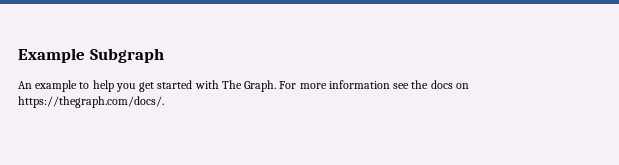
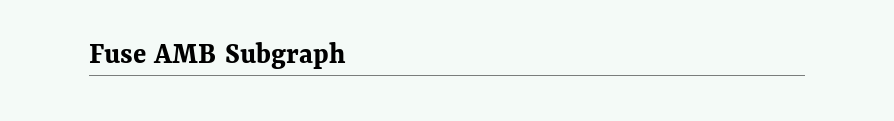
- Example Subgraph
+ Fuse AMB Subgraph
- An example to help you get started with The Graph. For more information see the docs on https://thegraph.com/docs/.

